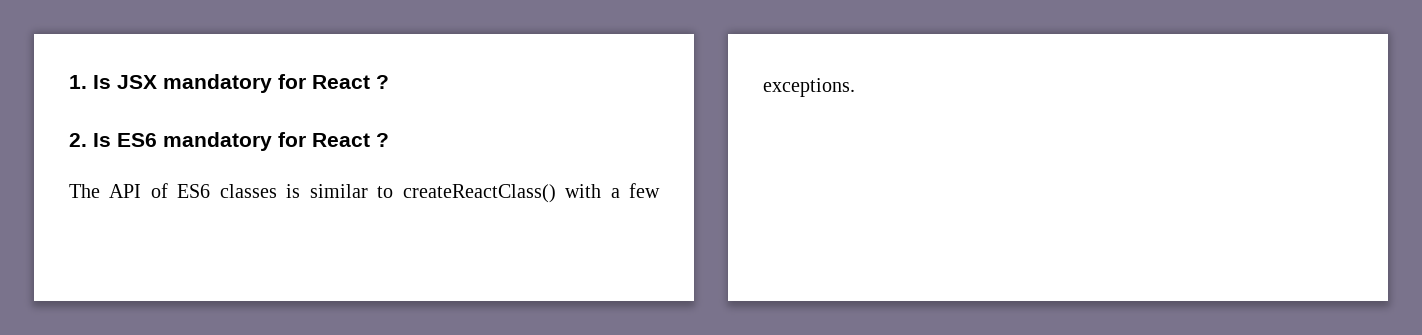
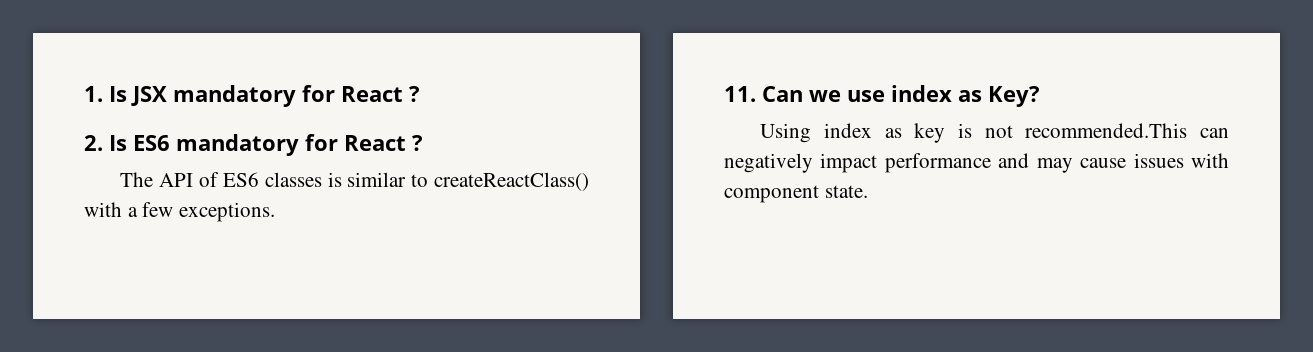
+ 11. Can we use index as Key?
+ Using index as key is not recommended.This can negatively impact performance and may cause issues with component state.

